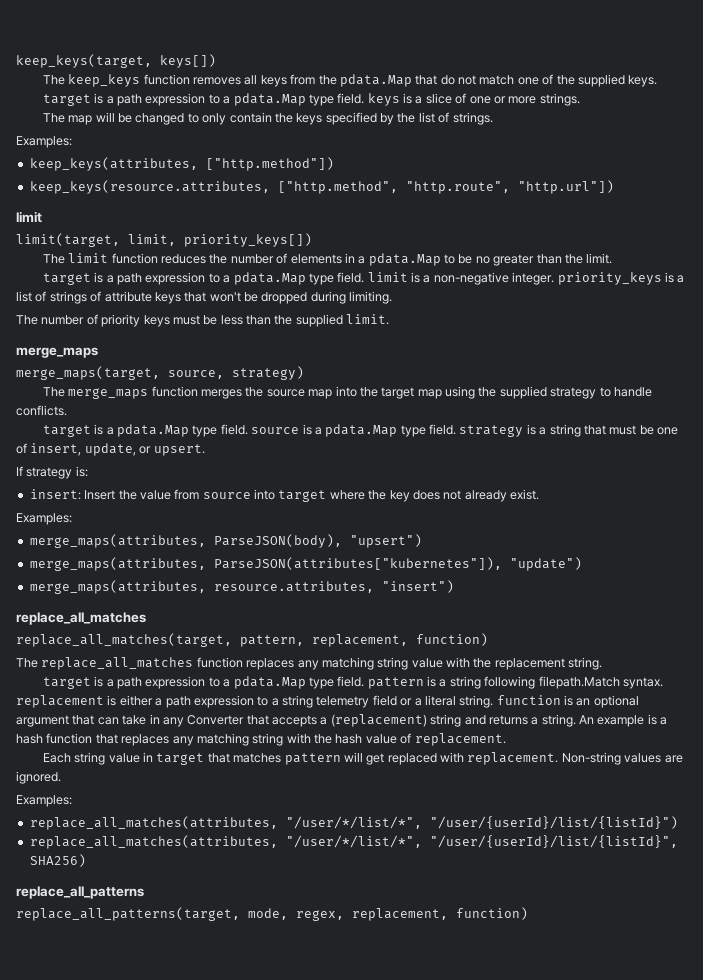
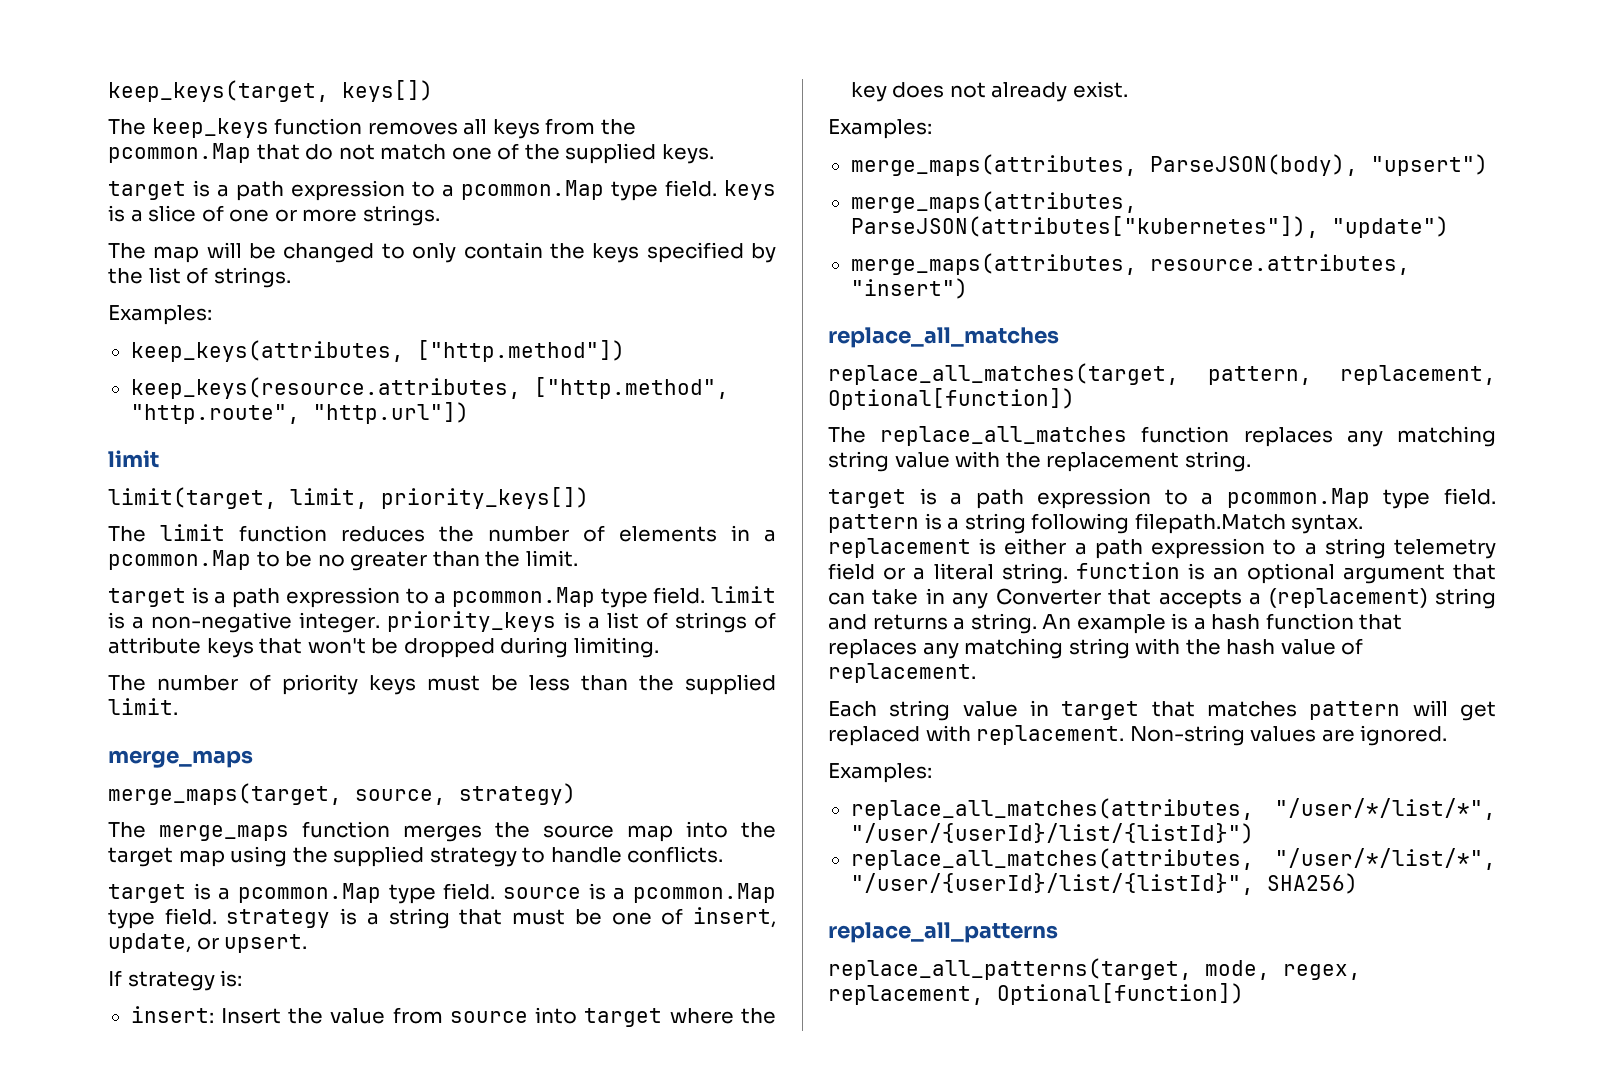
- The keep_keys function removes all keys from the pdata.Map that do not match one of the supplied keys.
+ The keep_keys function removes all keys from the pcommon.Map that do not match one of the supplied keys.
- target is a path expression to a pdata.Map type field. keys is a slice of one or more strings.
+ target is a path expression to a pcommon.Map type field. keys is a slice of one or more strings.
- The limit function reduces the number of elements in a pdata.Map to be no greater than the limit.
+ The limit function reduces the number of elements in a pcommon.Map to be no greater than the limit.
- target is a path expression to a pdata.Map type field. limit is a non-negative integer. priority_keys is a list of strings of attribute keys that won't be dropped during limiting.
+ target is a path expression to a pcommon.Map type field. limit is a non-negative integer. priority_keys is a list of strings of attribute keys that won't be dropped during limiting.
- target is a pdata.Map type field. source is a pdata.Map type field. strategy is a string that must be one of insert, update, or upsert.
+ target is a pcommon.Map type field. source is a pcommon.Map type field. strategy is a string that must be one of insert, update, or upsert.
- replace_all_matches(target, pattern, replacement, function)
+ replace_all_matches(target, pattern, replacement, Optional[function])
- target is a path expression to a pdata.Map type field. pattern is a string following filepath.Match syntax. replacement is either a path expression to a string telemetry field or a literal string. function is an optional argument that can take in any Converter that accepts a (replacement) string and returns a string.
+ target is a path expression to a pcommon.Map type field. pattern is a string following filepath.Match syntax. replacement is either a path expression to a string telemetry field or a literal string. function is an optional argument that can take in any Converter that accepts a (replacement) string and returns a string.
- replace_all_patterns(target, mode, regex, replacement, function)
+ replace_all_patterns(target, mode, regex, replacement, Optional[function])

